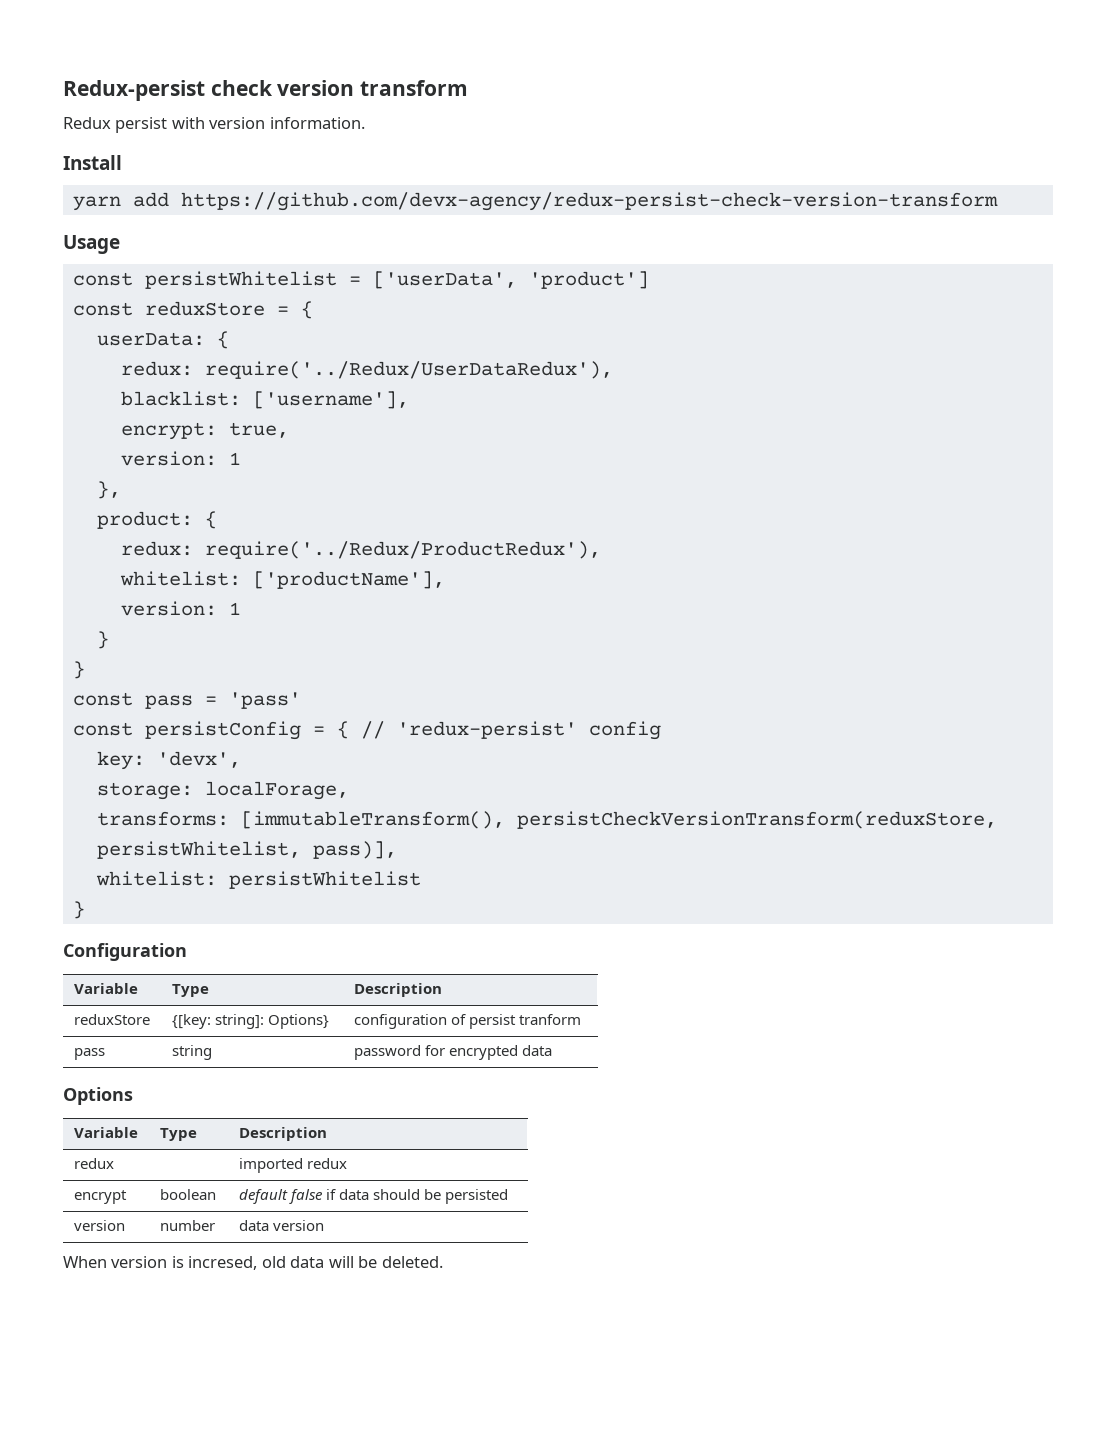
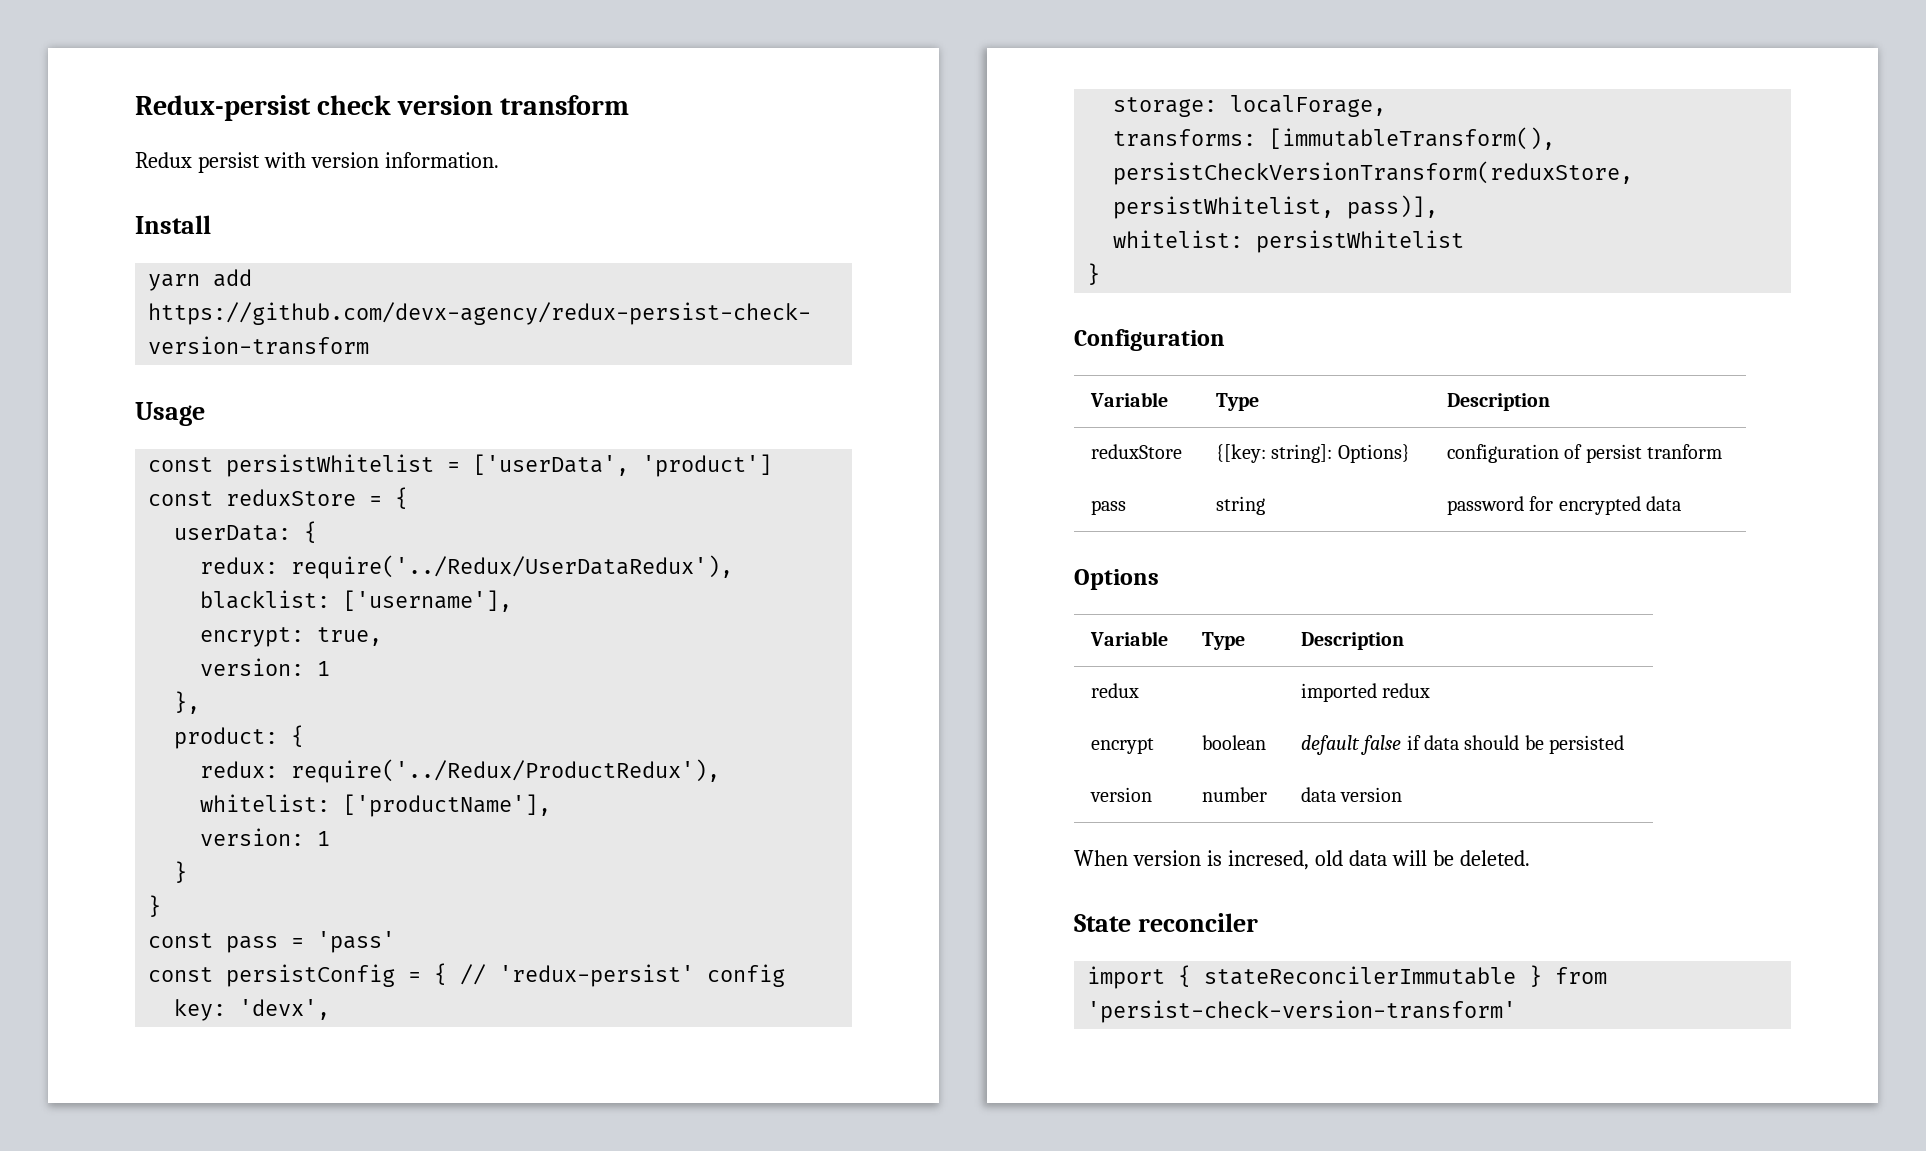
+ State reconciler
+ import { stateReconcilerImmutable } from 'persist-check-version-transform'

